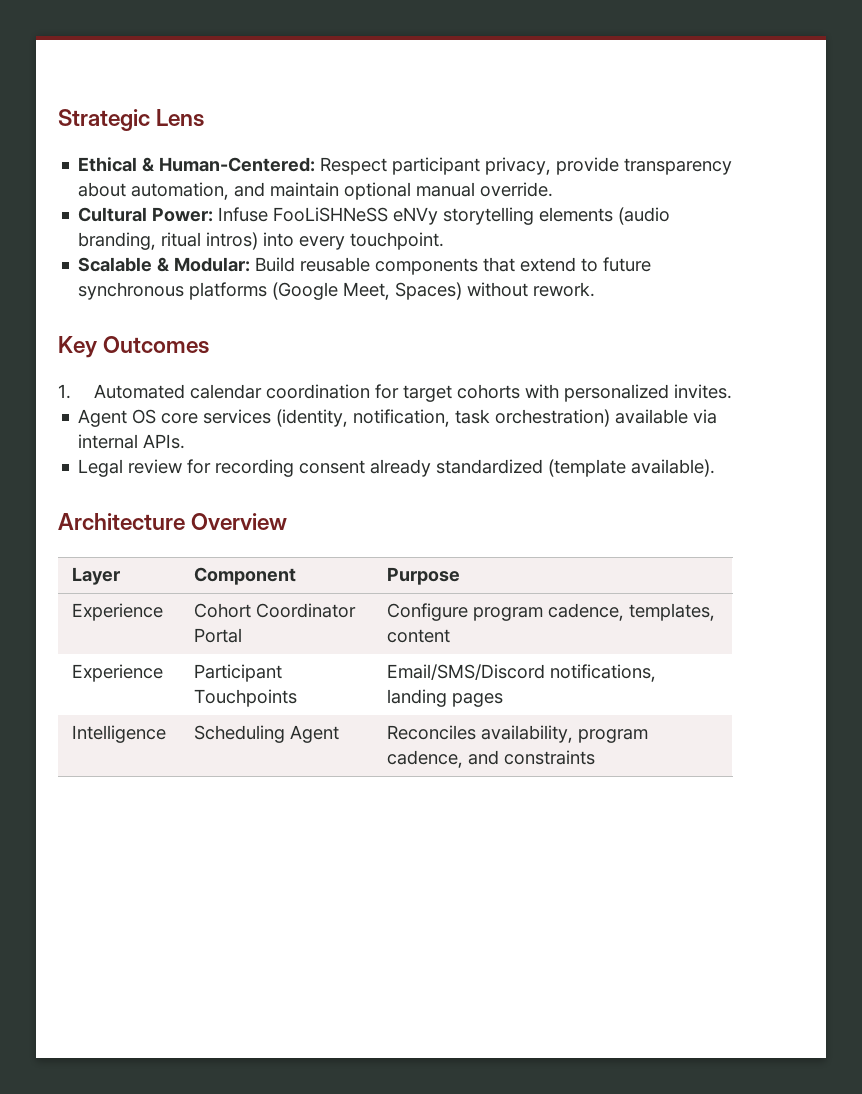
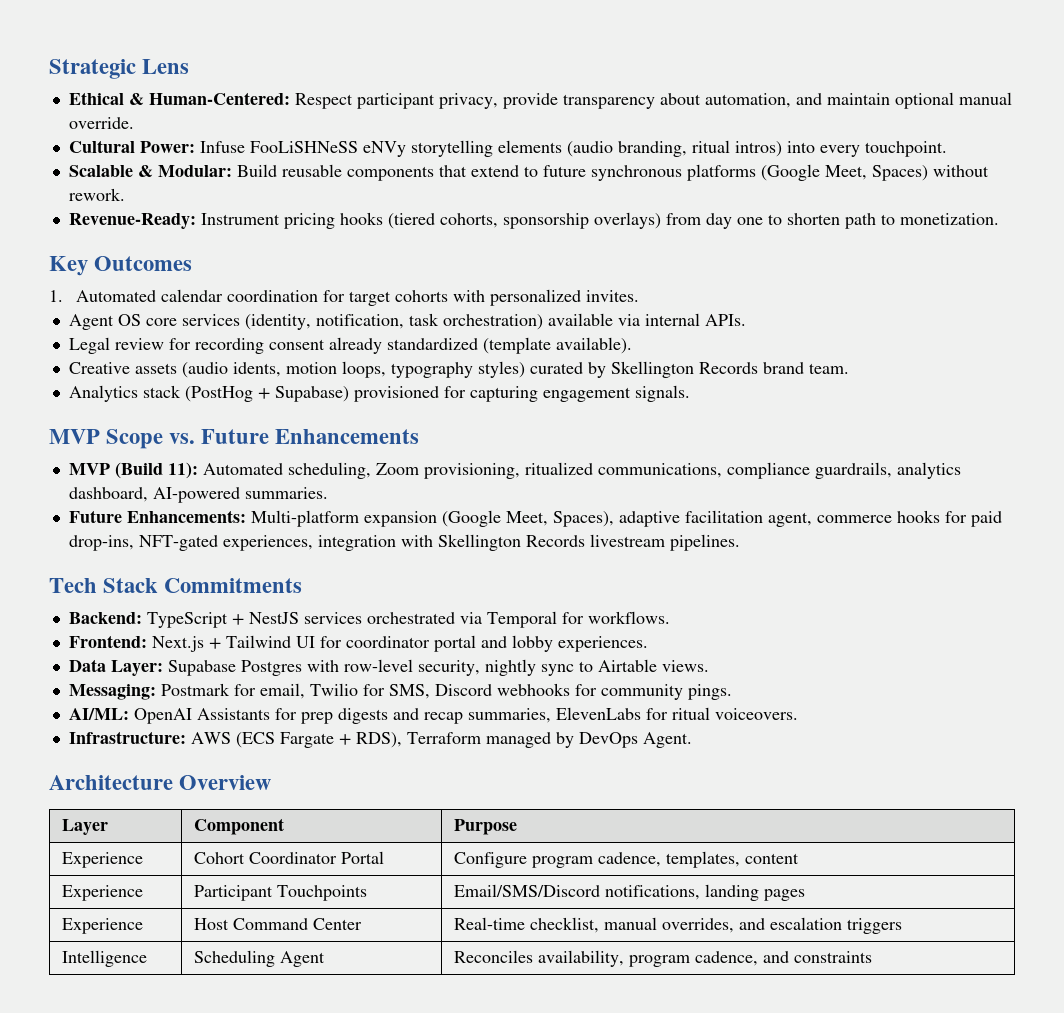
+ Revenue-Ready: Instrument pricing hooks (tiered cohorts, sponsorship overlays) from day one to shorten path to monetization.
+ Creative assets (audio idents, motion loops, typography styles) curated by Skellington Records brand team.
+ Analytics stack (PostHog + Supabase) provisioned for capturing engagement signals.
+ MVP Scope vs. Future Enhancements
+ MVP (Build 11): Automated scheduling, Zoom provisioning, ritualized communications, compliance guardrails, analytics dashboard, AI-powered summaries.
+ Future Enhancements: Multi-platform expansion (Google Meet, Spaces), adaptive facilitation agent, commerce hooks for paid drop-ins, NFT-gated experiences, integration with Skellington Records livestream pipelines.
+ Tech Stack Commitments
+ Backend: TypeScript + NestJS services orchestrated via Temporal for workflows.
+ Frontend: Next.js + Tailwind UI for coordinator portal and lobby experiences.
+ Data Layer: Supabase Postgres with row-level security, nightly sync to Airtable views.
+ Messaging: Postmark for email, Twilio for SMS, Discord webhooks for community pings.
+ AI/ML: OpenAI Assistants for prep digests and recap summaries, ElevenLabs for ritual voiceovers.
+ Infrastructure: AWS (ECS Fargate + RDS), Terraform managed by DevOps Agent.
+ Experience | Host Command Center | Real-time checklist, manual overrides, and escalation triggers

